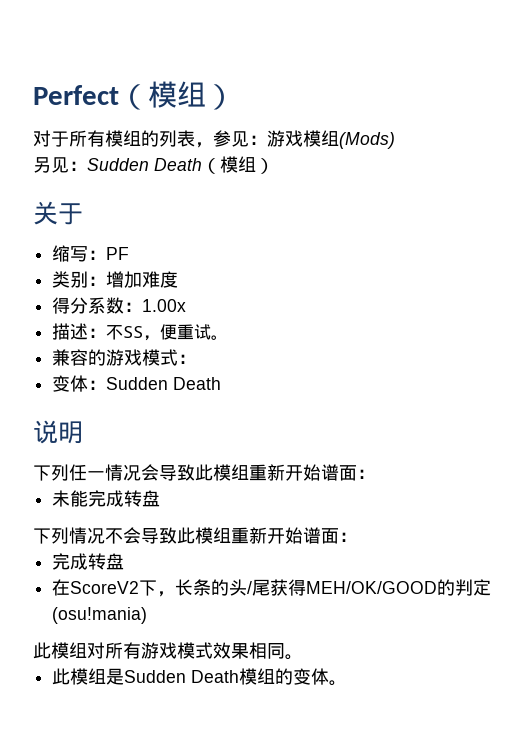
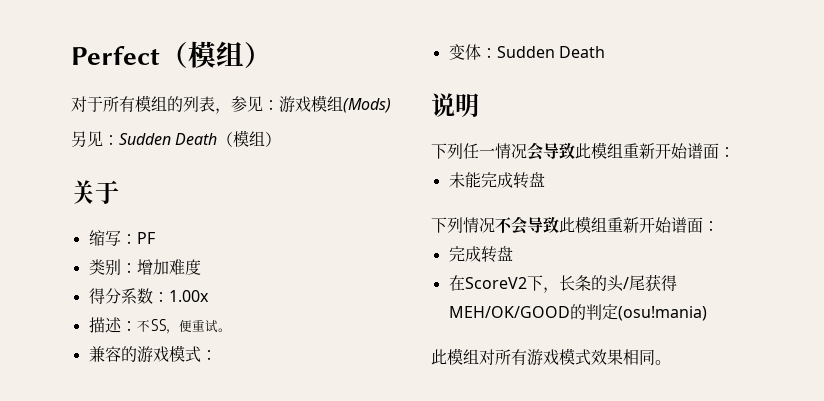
- 此模组是Sudden Death模组的变体。

